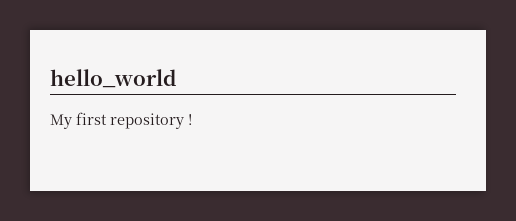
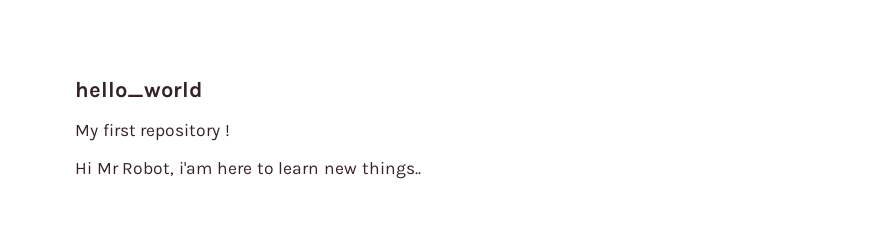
+ Hi Mr Robot, i'am here to learn new things..

